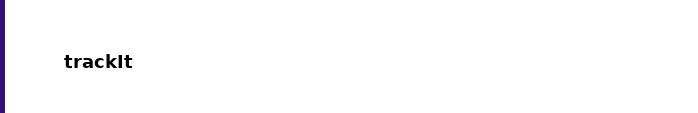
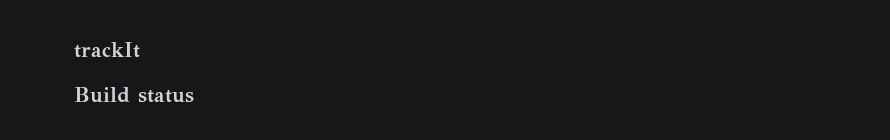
+ Build status

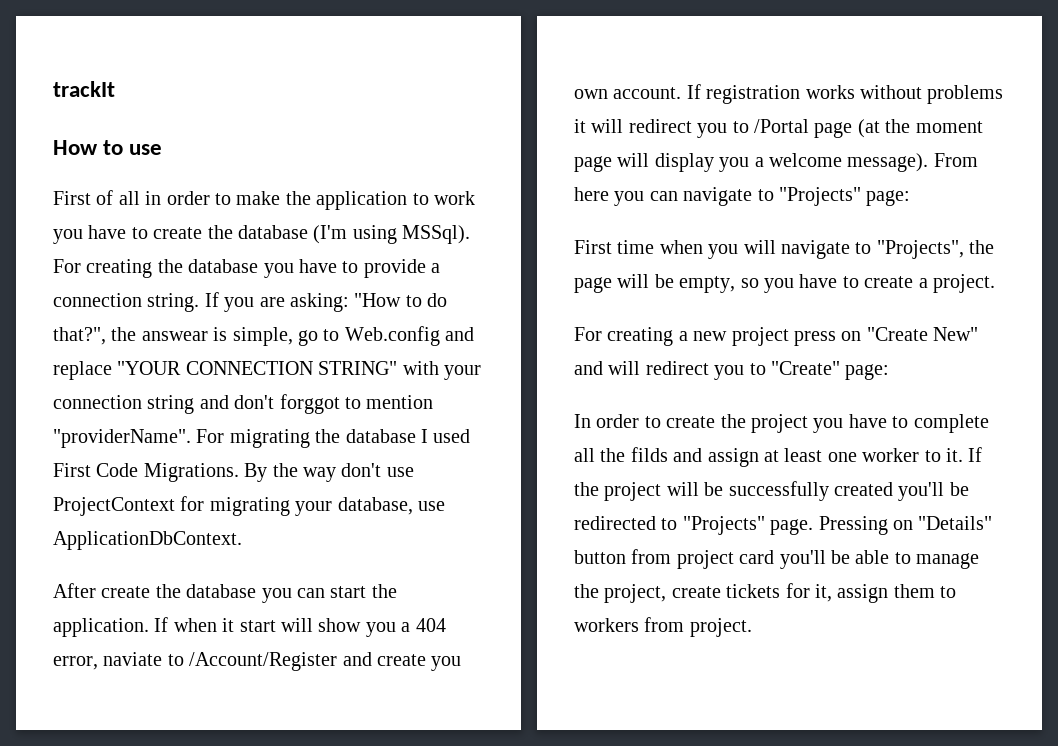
- Build status
+ How to use
+ First of all in order to make the application to work you have to create the database (I'm using MSSql). For creating the database you have to provide a connection string. If you are asking: "How to do that?", the answear is simple, go to Web.config and replace "YOUR CONNECTION STRING" with your connection string and don't forggot to mention "providerName". For migrating the database I used First Code Migrations. By the way don't use ProjectContext for migrating your database, use ApplicationDbContext.
+ After create the database you can start the application. If when it start will show you a 404 error, naviate to /Account/Register and create you own account. If registration works without problems it will redirect you to /Portal page (at the moment page will display you a welcome message). From here you can navigate to "Projects" page:
+ First time when you will navigate to "Projects", the page will be empty, so you have to create a project.
+ For creating a new project press on "Create New" and will redirect you to "Create" page:
+ In order to create the project you have to complete all the filds and assign at least one worker to it. If the project will be successfully created you'll be redirected to "Projects" page. Pressing on "Details" button from project card you'll be able to manage the project, create tickets for it, assign them to workers from project.

